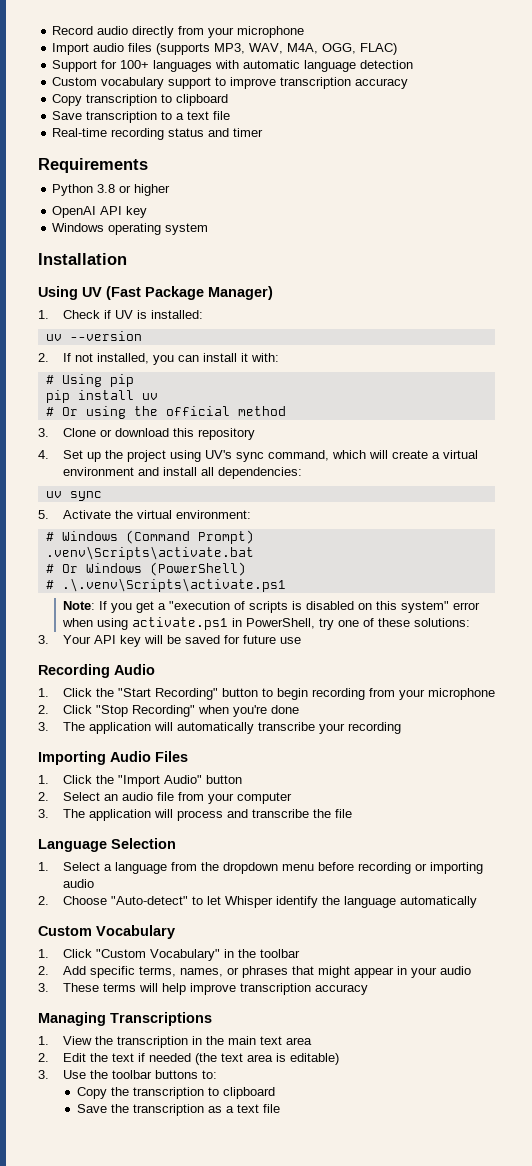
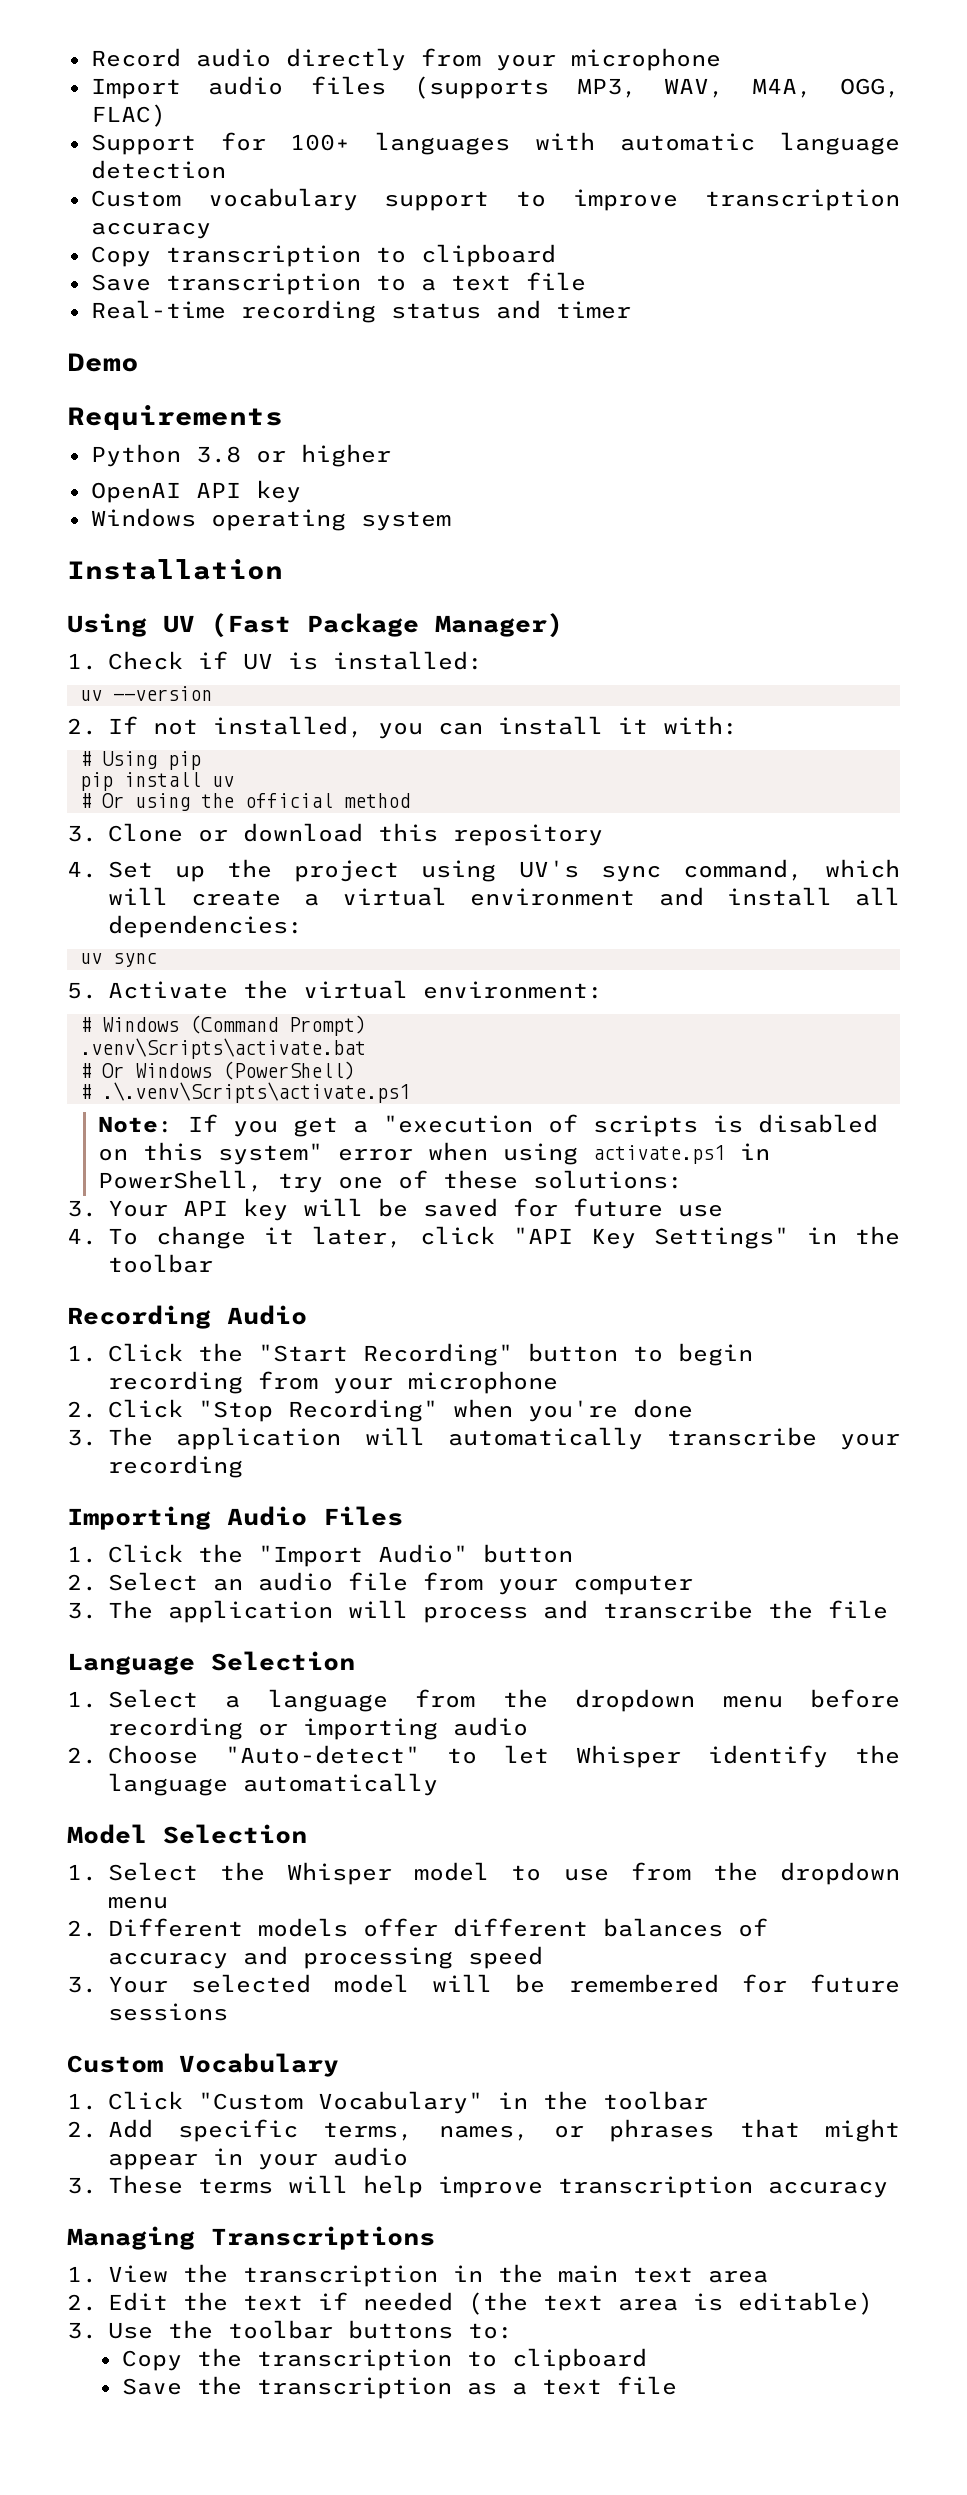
+ Demo
+ 4. To change it later, click "API Key Settings" in the toolbar
+ Model Selection
+ 1. Select the Whisper model to use from the dropdown menu
+ 2. Different models offer different balances of accuracy and processing speed
+ 3. Your selected model will be remembered for future sessions

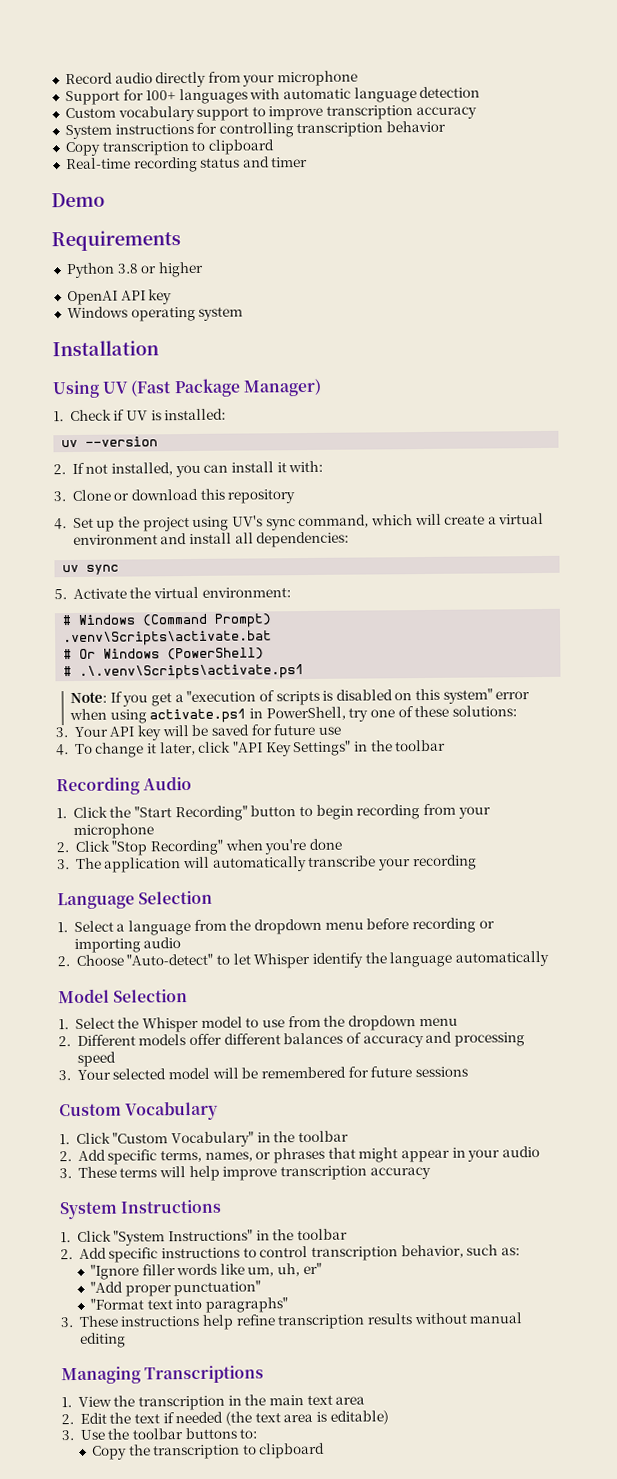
- Import audio files (supports MP3, WAV, M4A, OGG, FLAC)
+ System instructions for controlling transcription behavior
  Copy transcription to clipboard
- Save transcription to a text file
- # Using pip
- pip install uv
- # Or using the official method
- Importing Audio Files
- 1. Click the "Import Audio" button
- 2. Select an audio file from your computer
- 3. The application will process and transcribe the file
+ System Instructions
+ 1. Click "System Instructions" in the toolbar
+ 2. Add specific instructions to control transcription behavior, such as:
+ "Ignore filler words like um, uh, er"
+ "Add proper punctuation"
+ "Format text into paragraphs"
+ 3. These instructions help refine transcription results without manual editing
- Save the transcription as a text file

